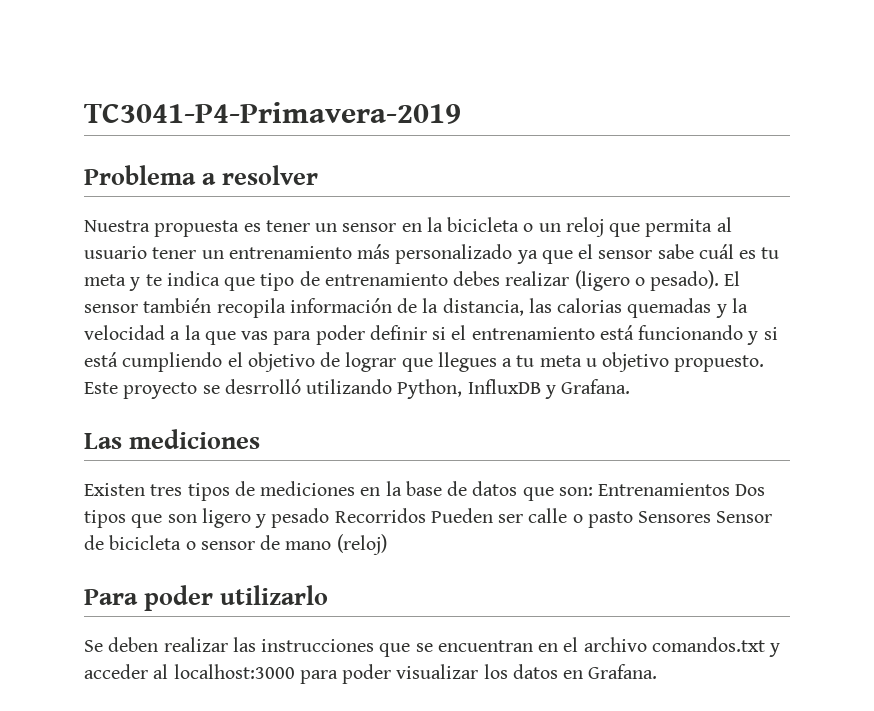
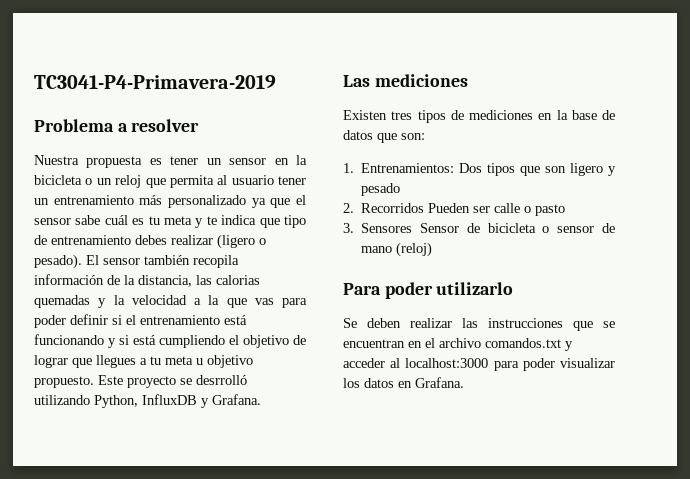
- Existen tres tipos de mediciones en la base de datos que son: Entrenamientos Dos tipos que son ligero y pesado Recorridos Pueden ser calle o pasto Sensores Sensor de bicicleta o sensor de mano (reloj)
+ Existen tres tipos de mediciones en la base de datos que son:
+ 1. Entrenamientos: Dos tipos que son ligero y pesado
+ 2. Recorridos Pueden ser calle o pasto
+ 3. Sensores Sensor de bicicleta o sensor de mano (reloj)

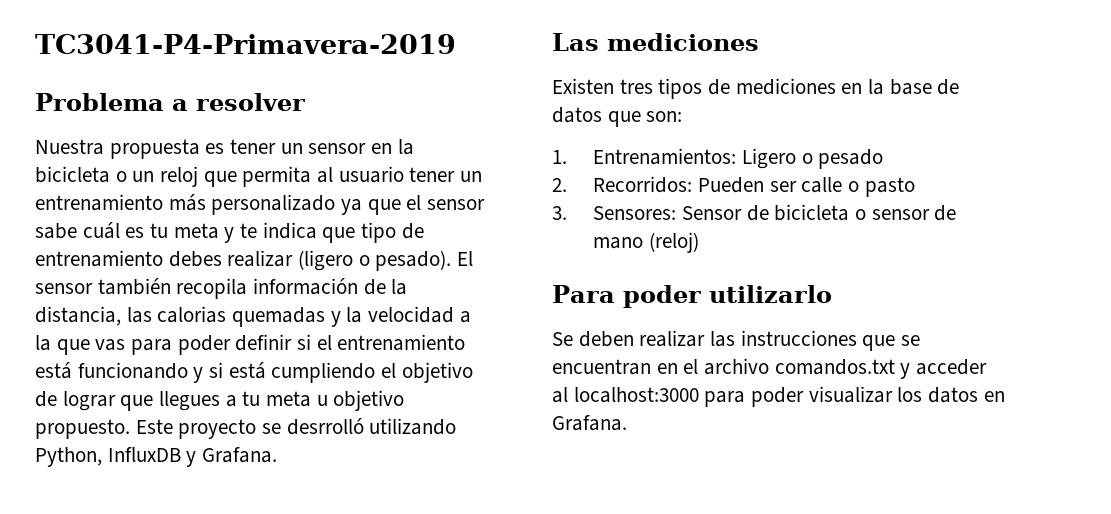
- 1. Entrenamientos: Dos tipos que son ligero y pesado
+ 1. Entrenamientos: Ligero o pesado
- 2. Recorridos Pueden ser calle o pasto
+ 2. Recorridos: Pueden ser calle o pasto
- 3. Sensores Sensor de bicicleta o sensor de mano (reloj)
+ 3. Sensores: Sensor de bicicleta o sensor de mano (reloj)

